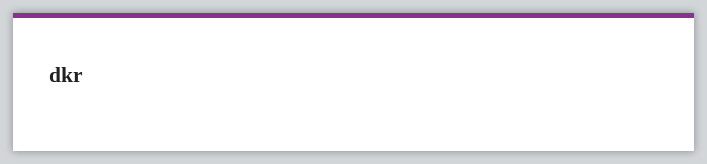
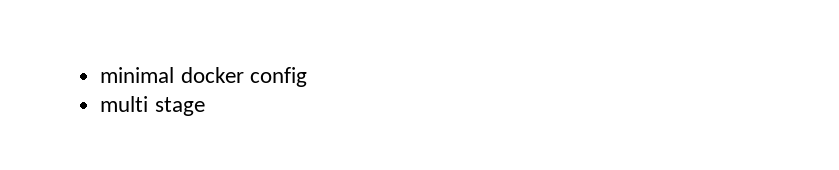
- dkr
+ minimal docker config
+ multi stage

